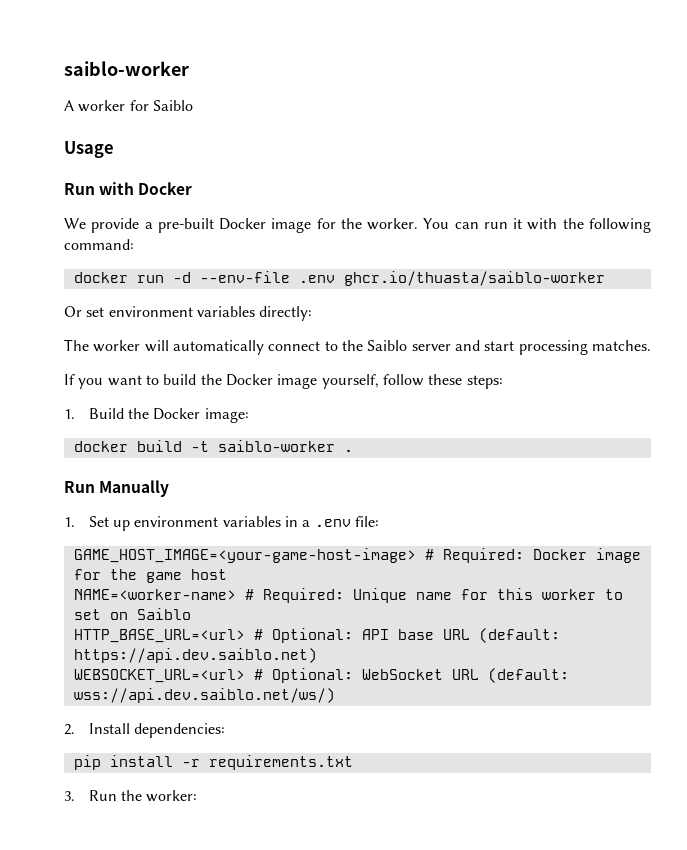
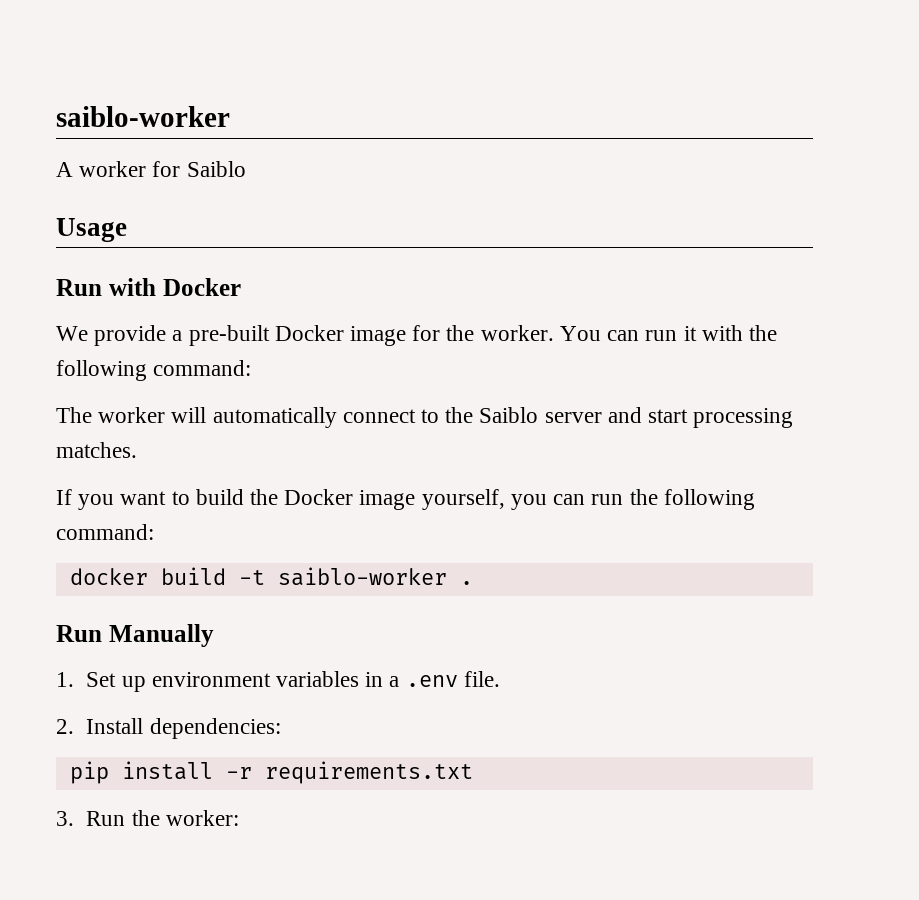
- docker run -d --env-file .env ghcr.io/thuasta/saiblo-worker
- Or set environment variables directly:
- If you want to build the Docker image yourself, follow these steps:
- 1. Build the Docker image:
+ If you want to build the Docker image yourself, you can run the following command:
- 1. Set up environment variables in a .env file:
- GAME_HOST_IMAGE=<your-game-host-image> # Required: Docker image for the game host
- NAME=<worker-name> # Required: Unique name for this worker to set on Saiblo
- HTTP_BASE_URL=<url> # Optional: API base URL (default: https://api.dev.saiblo.net)
- WEBSOCKET_URL=<url> # Optional: WebSocket URL (default: wss://api.dev.saiblo.net/ws/)
+ 1. Set up environment variables in a .env file.

